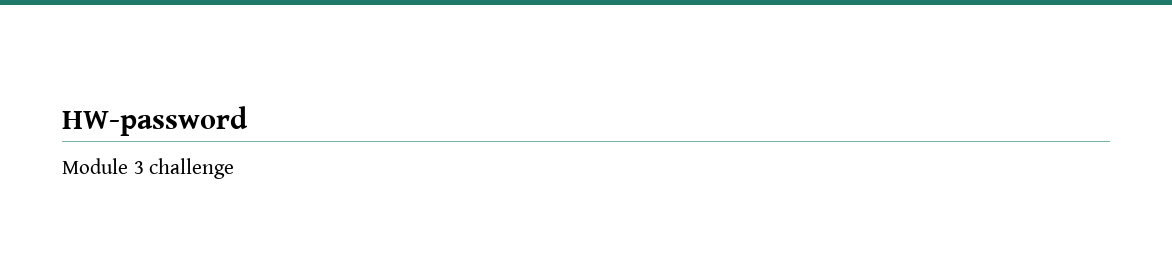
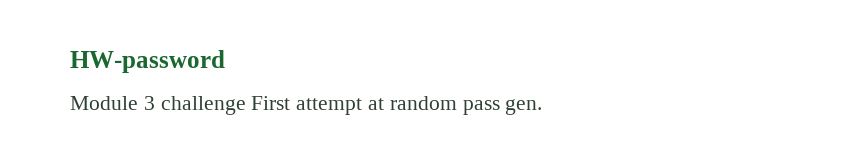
- Module 3 challenge
+ Module 3 challenge First attempt at random pass gen.

